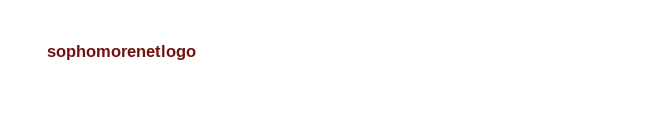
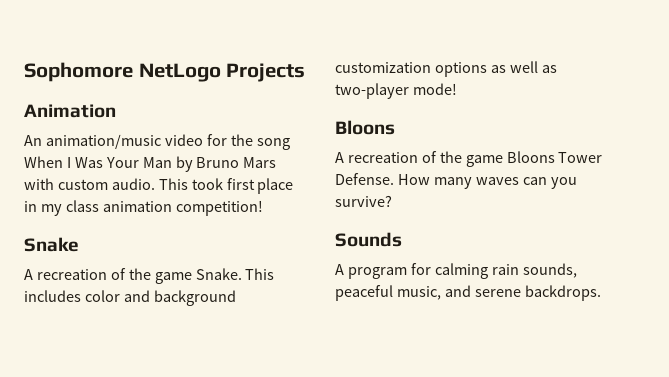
- sophomorenetlogo
+ Sophomore NetLogo Projects
+ Animation
+ An animation/music video for the song When I Was Your Man by Bruno Mars with custom audio. This took first place in my class animation competition!
+ Snake
+ A recreation of the game Snake. This includes color and background customization options as well as two-player mode!
+ Bloons
+ A recreation of the game Bloons Tower Defense. How many waves can you survive?
+ Sounds
+ A program for calming rain sounds, peaceful music, and serene backdrops.

